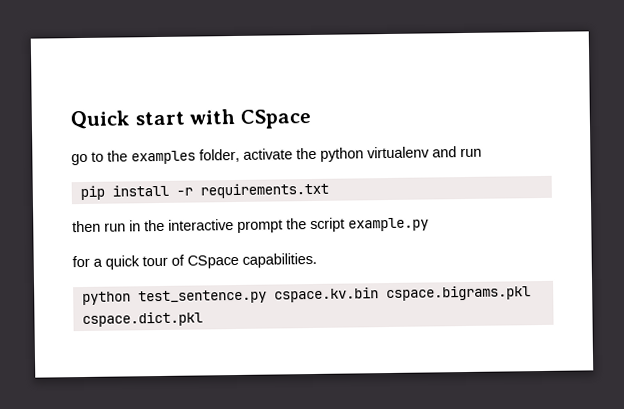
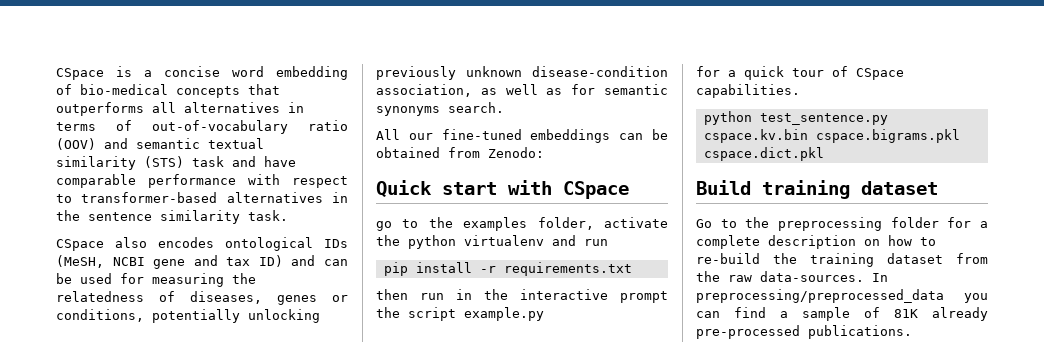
+ CSpace is a concise word embedding of bio-medical concepts that outperforms all alternatives in terms of out-of-vocabulary ratio (OOV) and semantic textual similarity (STS) task and have comparable performance with respect to transformer-based alternatives in the sentence similarity task.
+ CSpace also encodes ontological IDs (MeSH, NCBI gene and tax ID) and can be used for measuring the relatedness of diseases, genes or conditions, potentially unlocking previously unknown disease-condition association, as well as for semantic synonyms search.
+ All our fine-tuned embeddings can be obtained from Zenodo:
+ Build training dataset
+ Go to the preprocessing folder for a complete description on how to re-build the training dataset from the raw data-sources. In preprocessing/preprocessed_data you can find a sample of 81K already pre-processed publications.

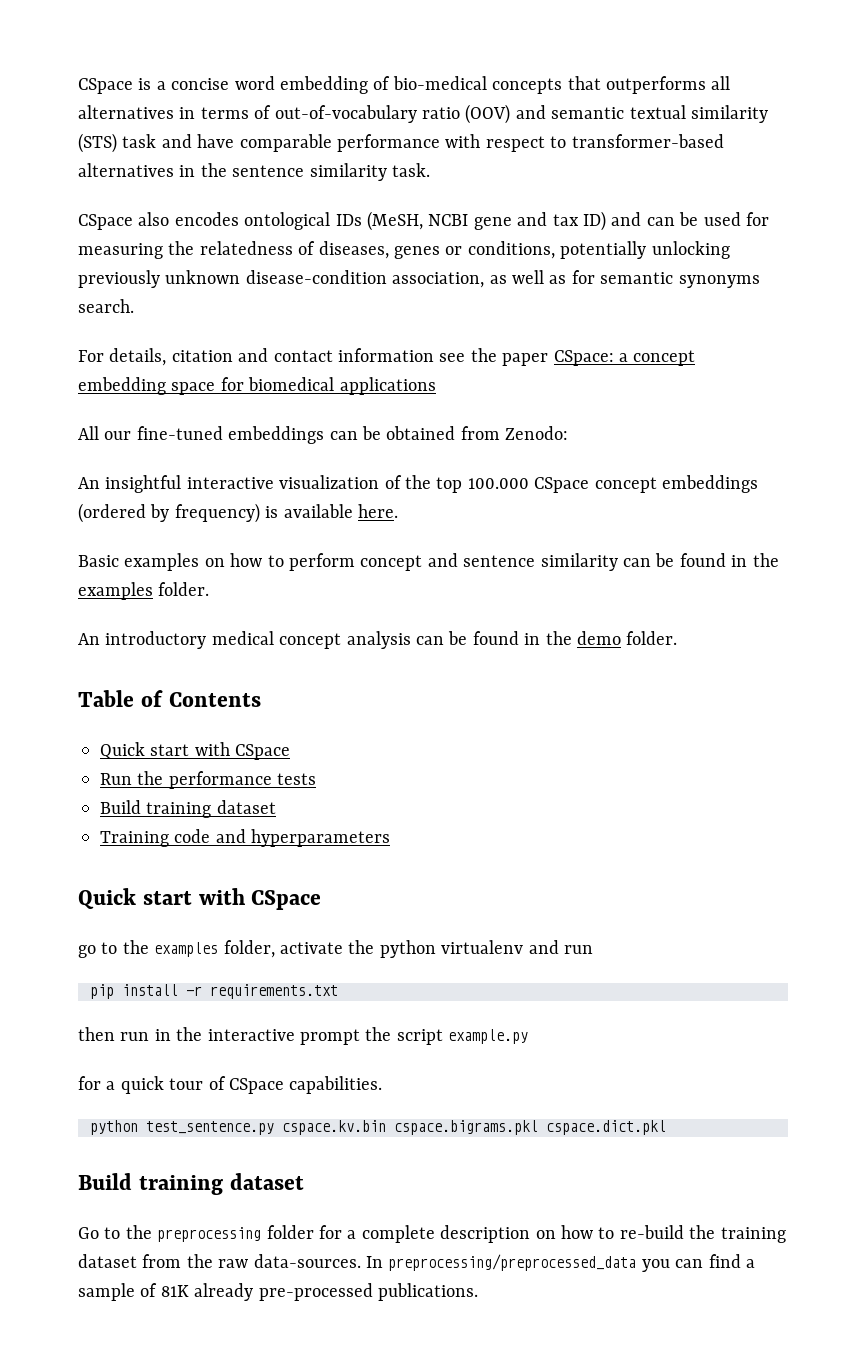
+ For details, citation and contact information see the paper CSpace: a concept embedding space for biomedical applications
+ An insightful interactive visualization of the top 100.000 CSpace concept embeddings (ordered by frequency) is available here.
+ Basic examples on how to perform concept and sentence similarity can be found in the examples folder.
+ An introductory medical concept analysis can be found in the demo folder.
+ Table of Contents
+ Quick start with CSpace
+ Run the performance tests
+ Build training dataset
+ Training code and hyperparameters

